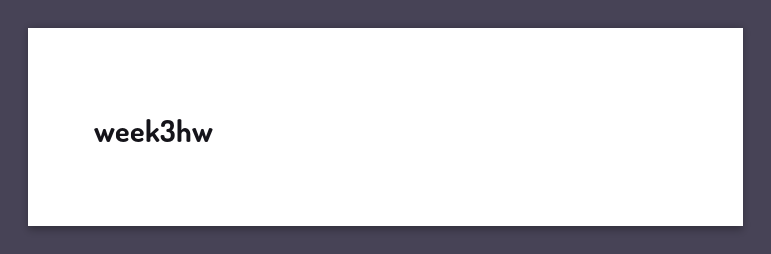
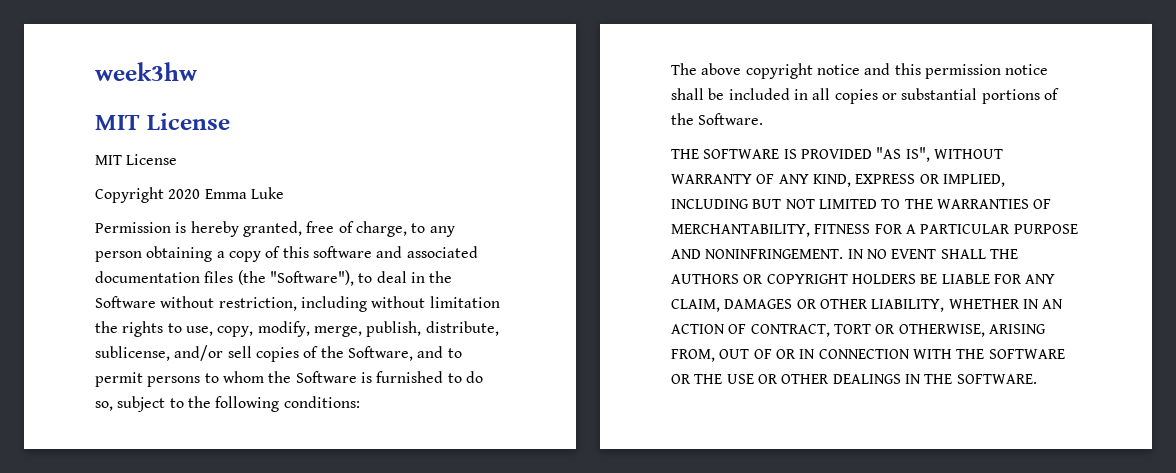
  week3hw
+ MIT License
+ MIT License
+ Copyright 2020 Emma Luke
+ Permission is hereby granted, free of charge, to any person obtaining a copy of this software and associated documentation files (the "Software"), to deal in the Software without restriction, including without limitation the rights to use, copy, modify, merge, publish, distribute, sublicense, and/or sell copies of the Software, and to permit persons to whom the Software is furnished to do so, subject to the following conditions:
+ The above copyright notice and this permission notice shall be included in all copies or substantial portions of the Software.
+ THE SOFTWARE IS PROVIDED "AS IS", WITHOUT WARRANTY OF ANY KIND, EXPRESS OR IMPLIED, INCLUDING BUT NOT LIMITED TO THE WARRANTIES OF MERCHANTABILITY, FITNESS FOR A PARTICULAR PURPOSE AND NONINFRINGEMENT. IN NO EVENT SHALL THE AUTHORS OR COPYRIGHT HOLDERS BE LIABLE FOR ANY CLAIM, DAMAGES OR OTHER LIABILITY, WHETHER IN AN ACTION OF CONTRACT, TORT OR OTHERWISE, ARISING FROM, OUT OF OR IN CONNECTION WITH THE SOFTWARE OR THE USE OR OTHER DEALINGS IN THE SOFTWARE.

